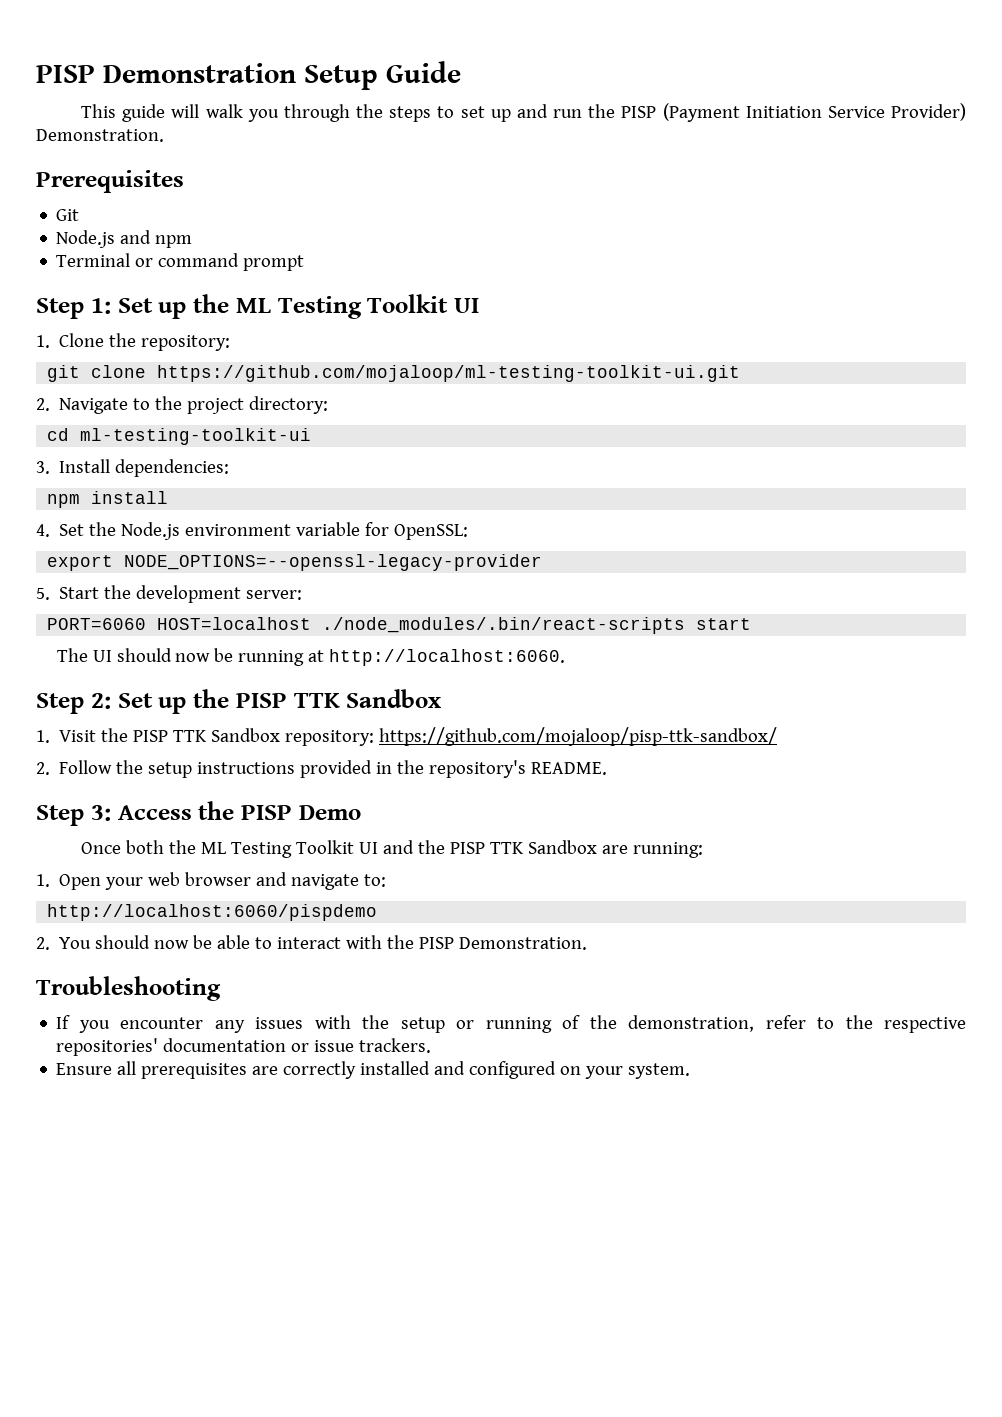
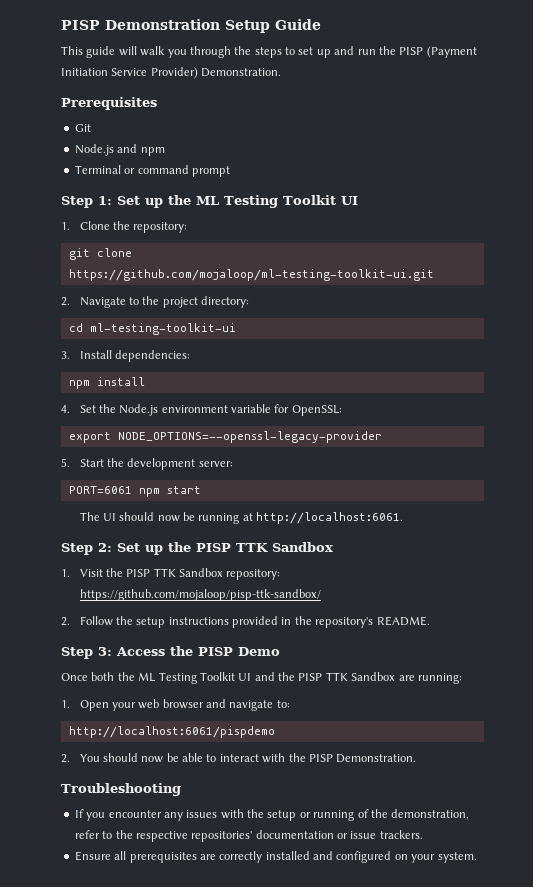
- PORT=6060 HOST=localhost ./node_modules/.bin/react-scripts start
+ PORT=6061 npm start
- The UI should now be running at http://localhost:6060.
+ The UI should now be running at http://localhost:6061.
- http://localhost:6060/pispdemo
+ http://localhost:6061/pispdemo

